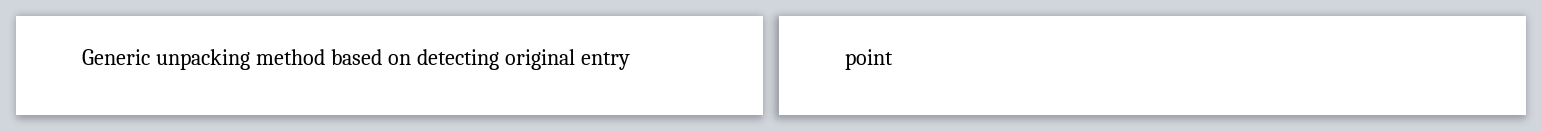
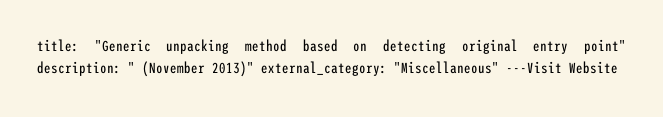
- Generic unpacking method based on detecting original entry point
+ title: "Generic unpacking method based on detecting original entry point" description: " (November 2013)" external_category: "Miscellaneous" ---Visit Website

